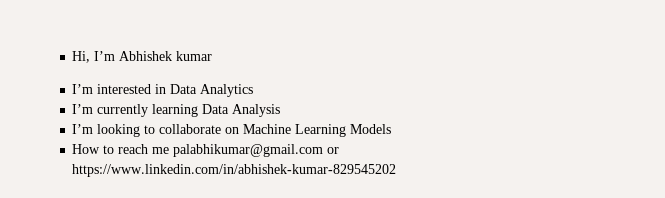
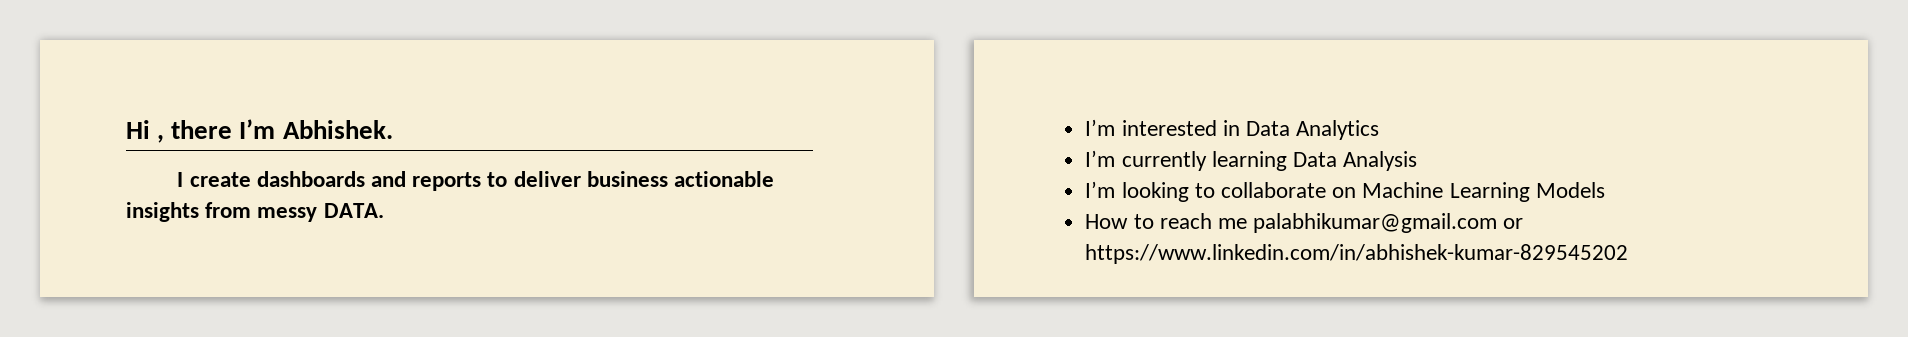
- Hi, I’m Abhishek kumar
+ Hi , there I’m Abhishek.
+ I create dashboards and reports to deliver business actionable insights from messy DATA.

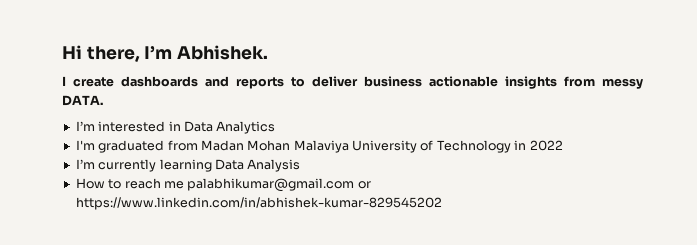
- Hi , there I’m Abhishek.
+ Hi there, I’m Abhishek.
+ I'm graduated from Madan Mohan Malaviya University of Technology in 2022
- I’m looking to collaborate on Machine Learning Models

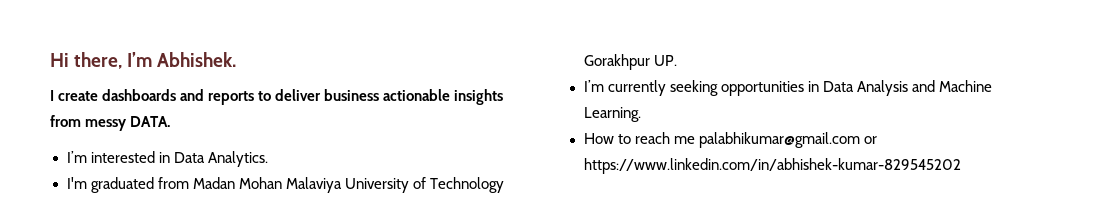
- I’m interested in Data Analytics
+ I’m interested in Data Analytics.
- I'm graduated from Madan Mohan Malaviya University of Technology in 2022
+ I'm graduated from Madan Mohan Malaviya University of Technology Gorakhpur UP.
- I’m currently learning Data Analysis
+ I’m currently seeking opportunities in Data Analysis and Machine Learning.

